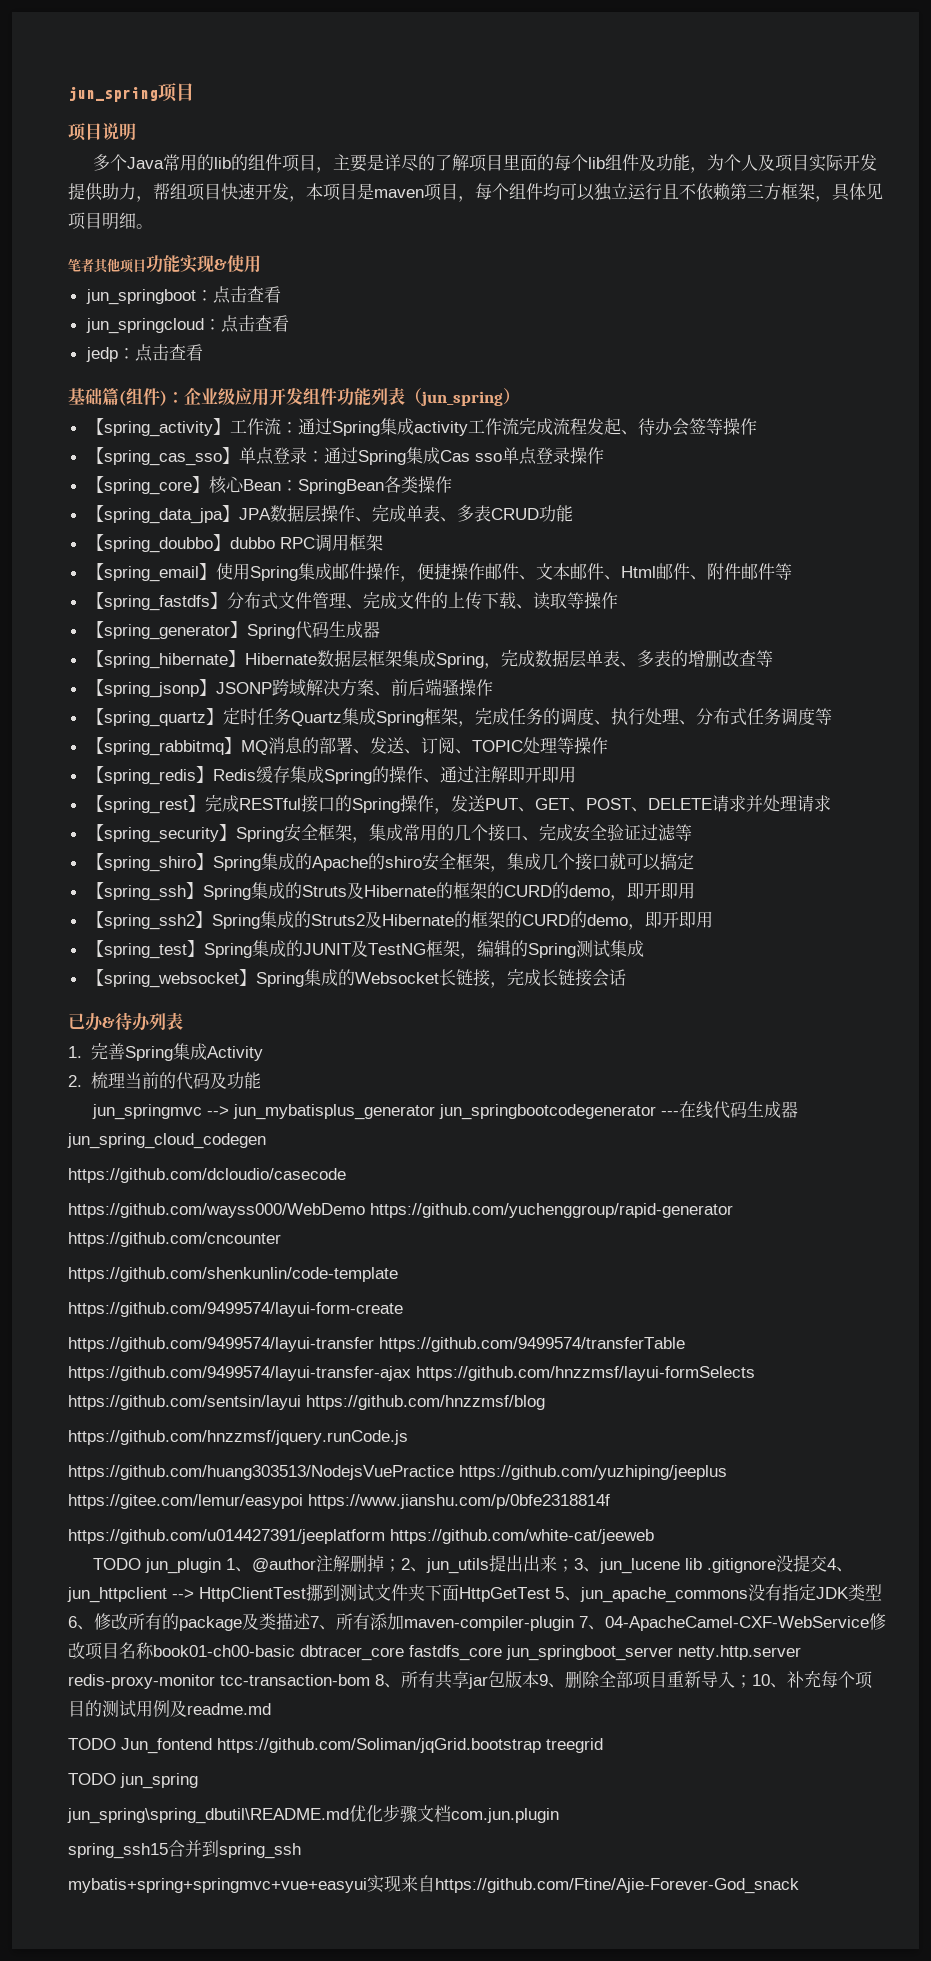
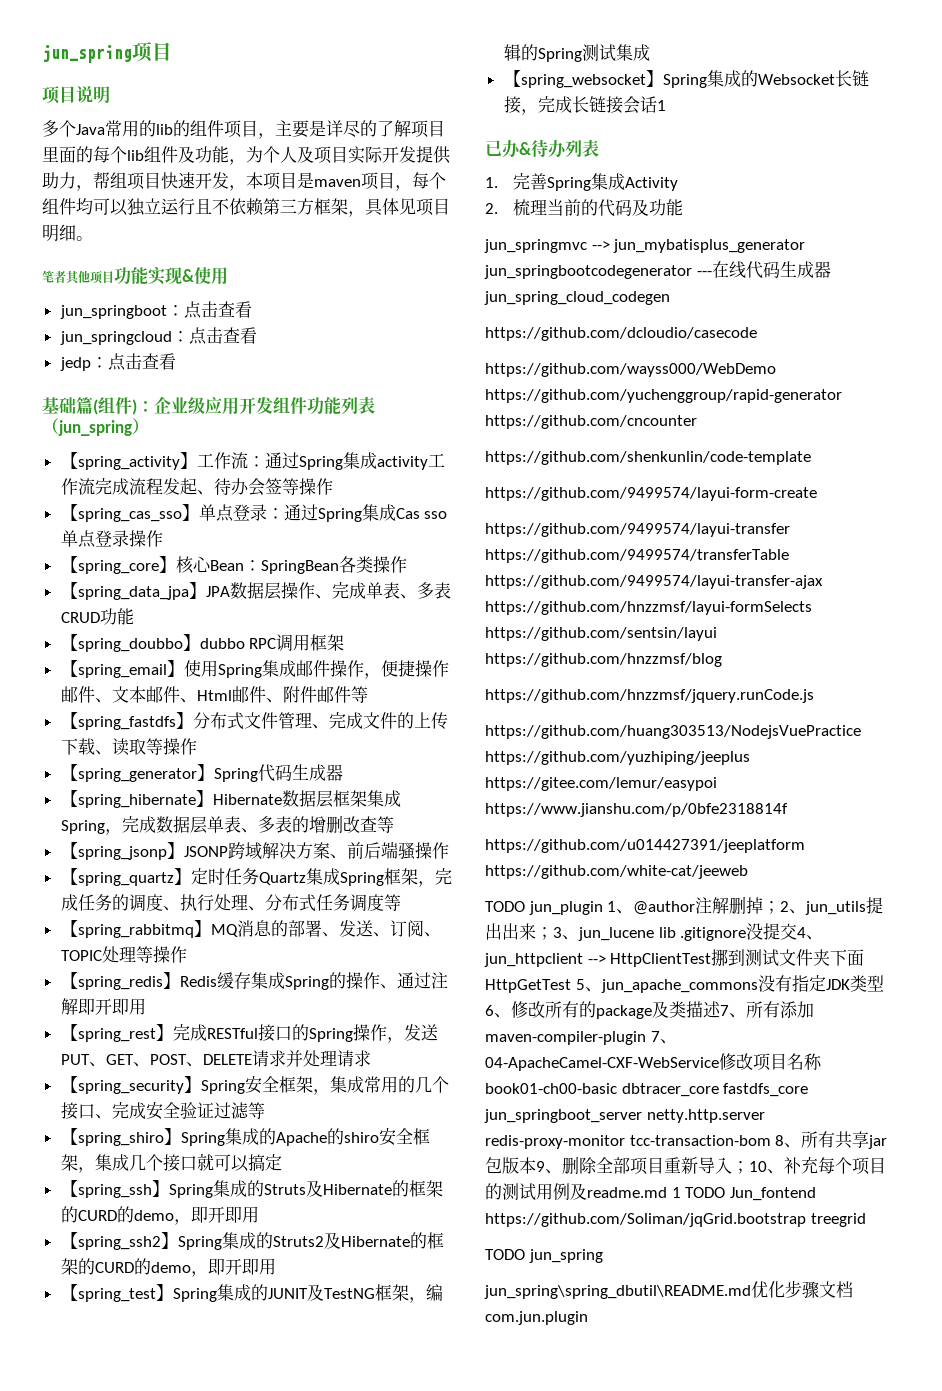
- 【spring_websocket】Spring集成的Websocket长链接，完成长链接会话
+ 【spring_websocket】Spring集成的Websocket长链接，完成长链接会话1
- 10、补充每个项目的测试用例及readme.md
- TODO Jun_fontend https://github.com/Soliman/jqGrid.bootstrap treegrid
+ 10、补充每个项目的测试用例及readme.md 1 TODO Jun_fontend https://github.com/Soliman/jqGrid.bootstrap treegrid
- spring_ssh15合并到spring_ssh
- mybatis+spring+springmvc+vue+easyui实现来自https://github.com/Ftine/Ajie-Forever-God_snack

